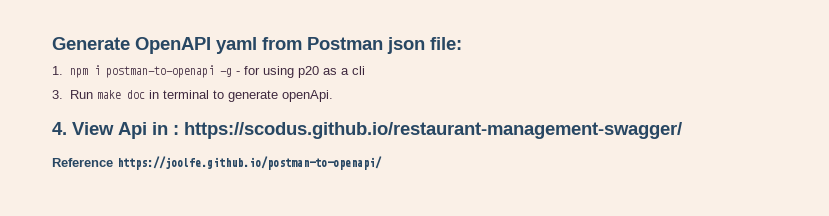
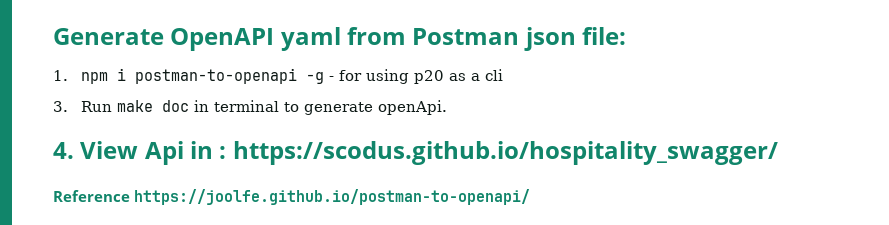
- 4. View Api in : https://scodus.github.io/restaurant-management-swagger/
+ 4. View Api in : https://scodus.github.io/hospitality_swagger/

